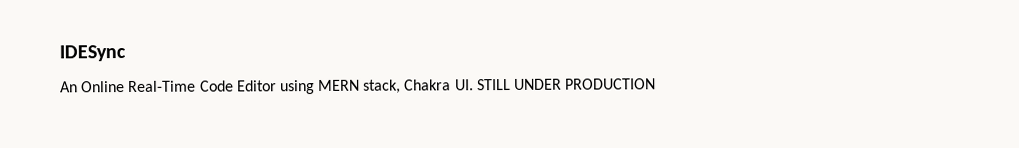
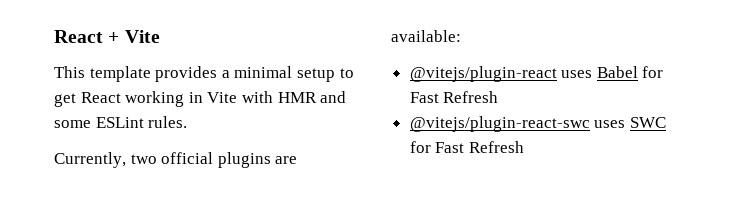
- IDESync
- An Online Real-Time Code Editor using MERN stack, Chakra UI. STILL UNDER PRODUCTION
+ React + Vite
+ This template provides a minimal setup to get React working in Vite with HMR and some ESLint rules.
+ Currently, two official plugins are available:
+ @vitejs/plugin-react uses Babel for Fast Refresh
+ @vitejs/plugin-react-swc uses SWC for Fast Refresh

